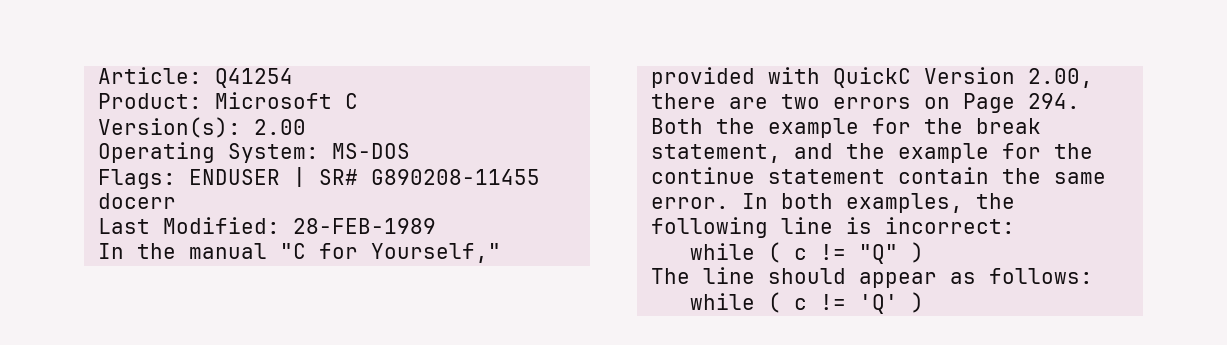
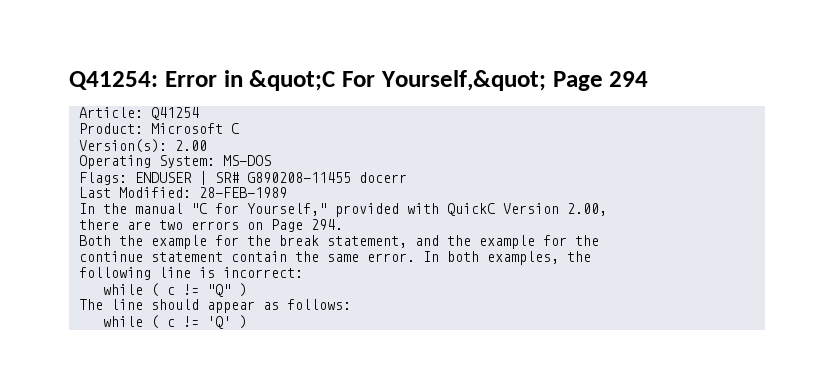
+ Q41254: Error in &quot;C For Yourself,&quot; Page 294

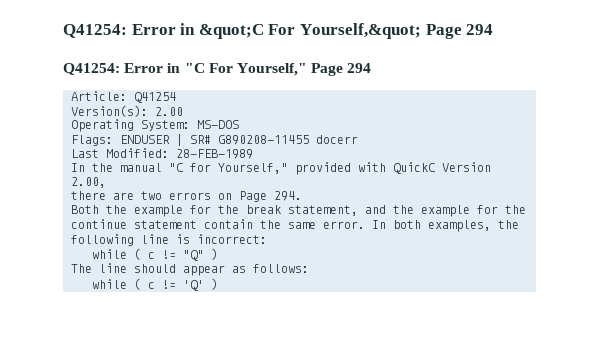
+ Q41254: Error in "C For Yourself," Page 294
- Product: Microsoft C

